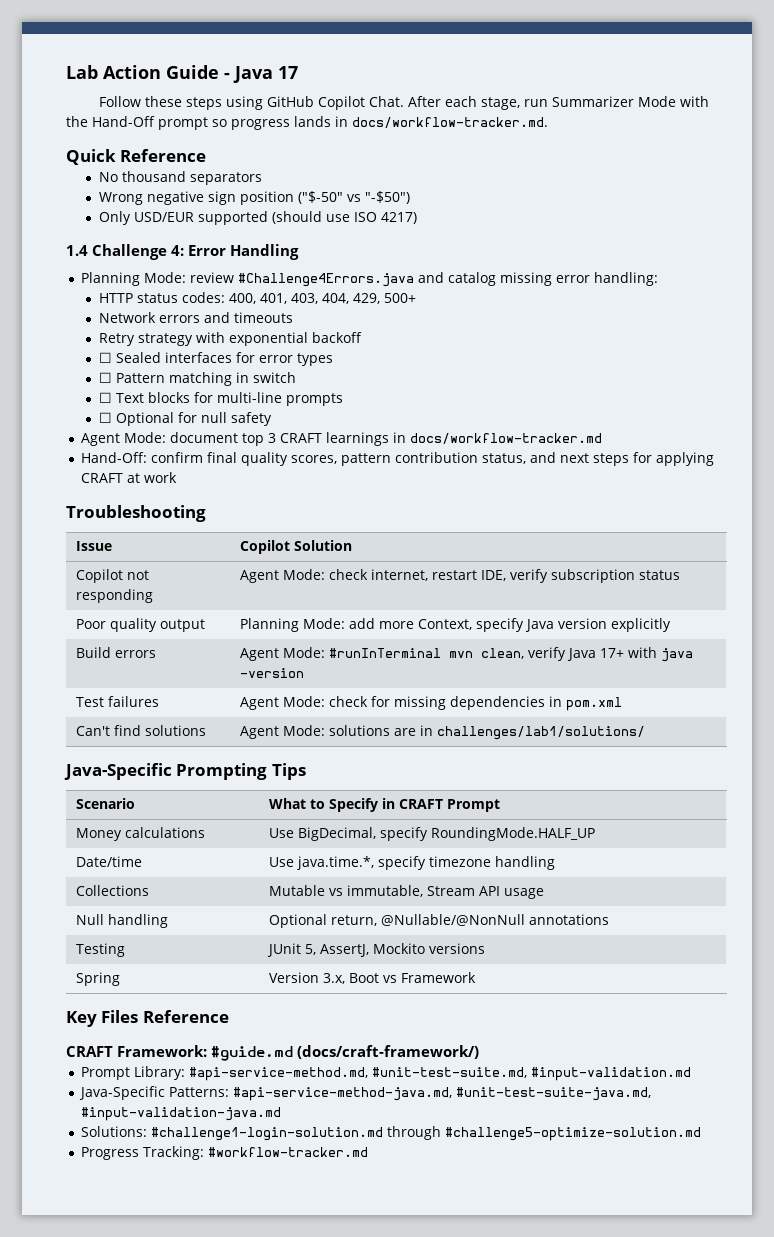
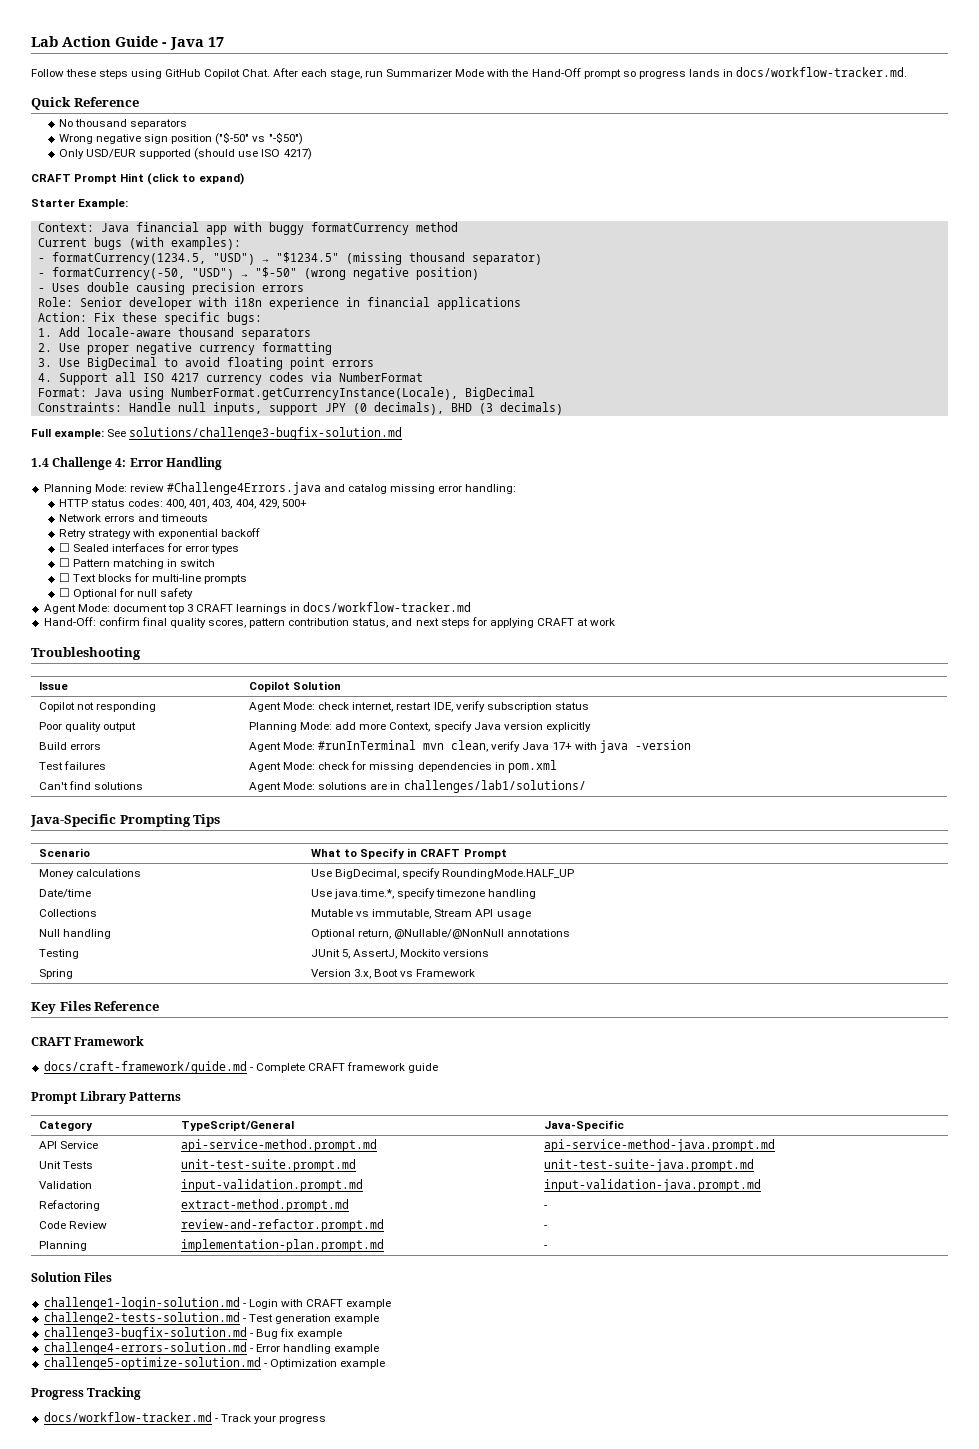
+ CRAFT Prompt Hint (click to expand)
+ Starter Example:
+ Context: Java financial app with buggy formatCurrency method
+ Current bugs (with examples):
+ - formatCurrency(1234.5, "USD") → "$1234.5" (missing thousand separator)
+ - formatCurrency(-50, "USD") → "$-50" (wrong negative position)
+ - Uses double causing precision errors
+ Role: Senior developer with i18n experience in financial applications
+ Action: Fix these specific bugs:
+ 1. Add locale-aware thousand separators
+ 2. Use proper negative currency formatting
+ 3. Use BigDecimal to avoid floating point errors
+ 4. Support all ISO 4217 currency codes via NumberFormat
+ Format: Java using NumberFormat.getCurrencyInstance(Locale), BigDecimal
+ Constraints: Handle null inputs, support JPY (0 decimals), BHD (3 decimals)
+ Full example: See solutions/challenge3-bugfix-solution.md
- CRAFT Framework: #guide.md (docs/craft-framework/)
- Prompt Library: #api-service-method.md, #unit-test-suite.md, #input-validation.md
- Java-Specific Patterns: #api-service-method-java.md, #unit-test-suite-java.md, #input-validation-java.md
- Solutions: #challenge1-login-solution.md through #challenge5-optimize-solution.md
- Progress Tracking: #workflow-tracker.md
+ CRAFT Framework
+ docs/craft-framework/guide.md - Complete CRAFT framework guide
+ Prompt Library Patterns
+ Category | TypeScript/General | Java-Specific
+ API Service | api-service-method.prompt.md | api-service-method-java.prompt.md
+ Unit Tests | unit-test-suite.prompt.md | unit-test-suite-java.prompt.md
+ Validation | input-validation.prompt.md | input-validation-java.prompt.md
+ Refactoring | extract-method.prompt.md | -
+ Code Review | review-and-refactor.prompt.md | -
+ Planning | implementation-plan.prompt.md | -
+ Solution Files
+ challenge1-login-solution.md - Login with CRAFT example
+ challenge2-tests-solution.md - Test generation example
+ challenge3-bugfix-solution.md - Bug fix example
+ challenge4-errors-solution.md - Error handling example
+ challenge5-optimize-solution.md - Optimization example
+ Progress Tracking
+ docs/workflow-tracker.md - Track your progress

